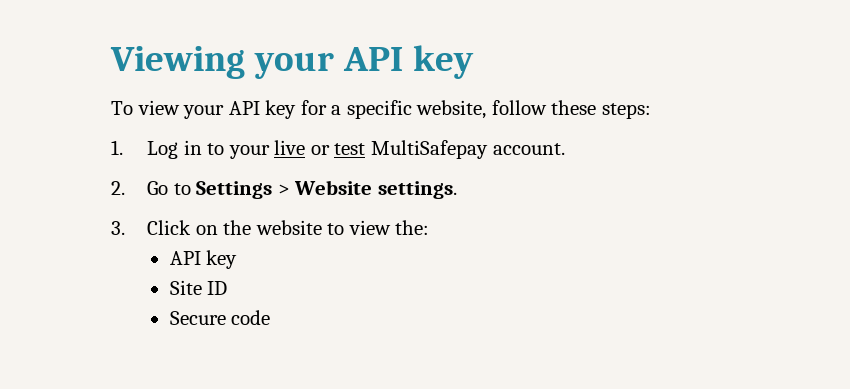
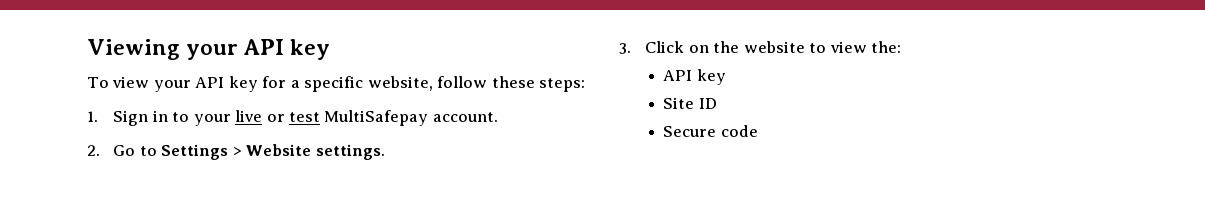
- 1. Log in to your live or test MultiSafepay account.
+ 1. Sign in to your live or test MultiSafepay account.

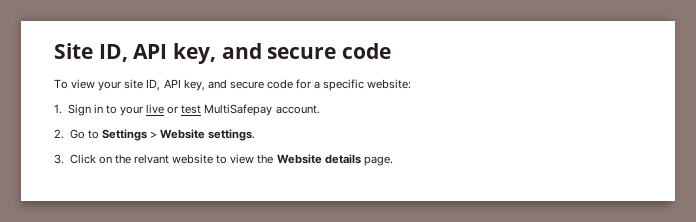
- Viewing your API key
- To view your API key for a specific website, follow these steps:
+ Site ID, API key, and secure code
+ To view your site ID, API key, and secure code for a specific website:
- 3. Click on the website to view the:
- API key
- Site ID
- Secure code
+ 3. Click on the relvant website to view the Website details page.

